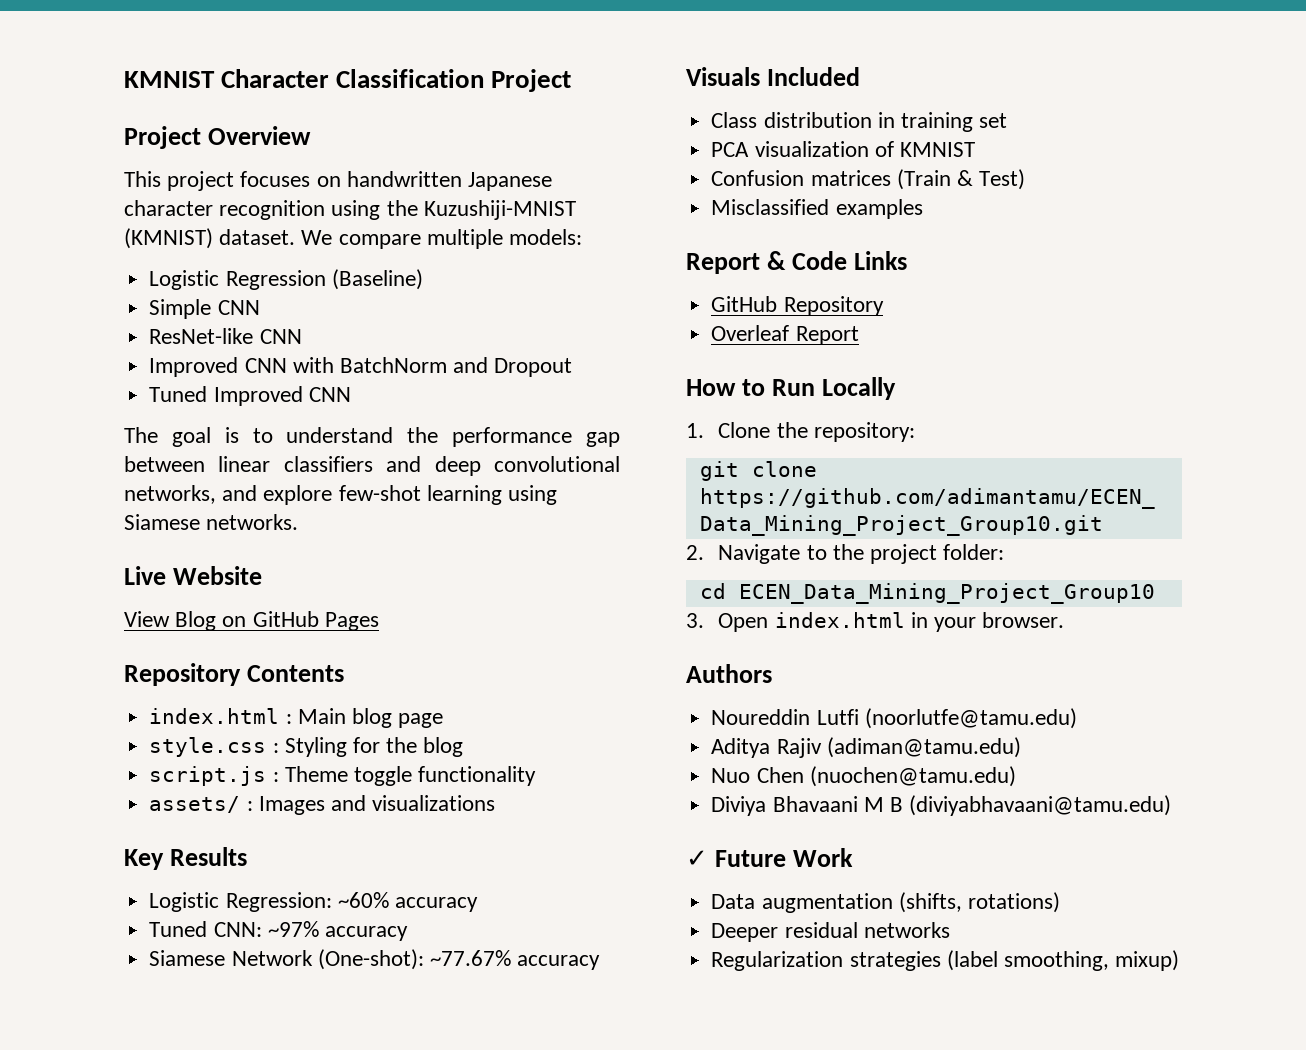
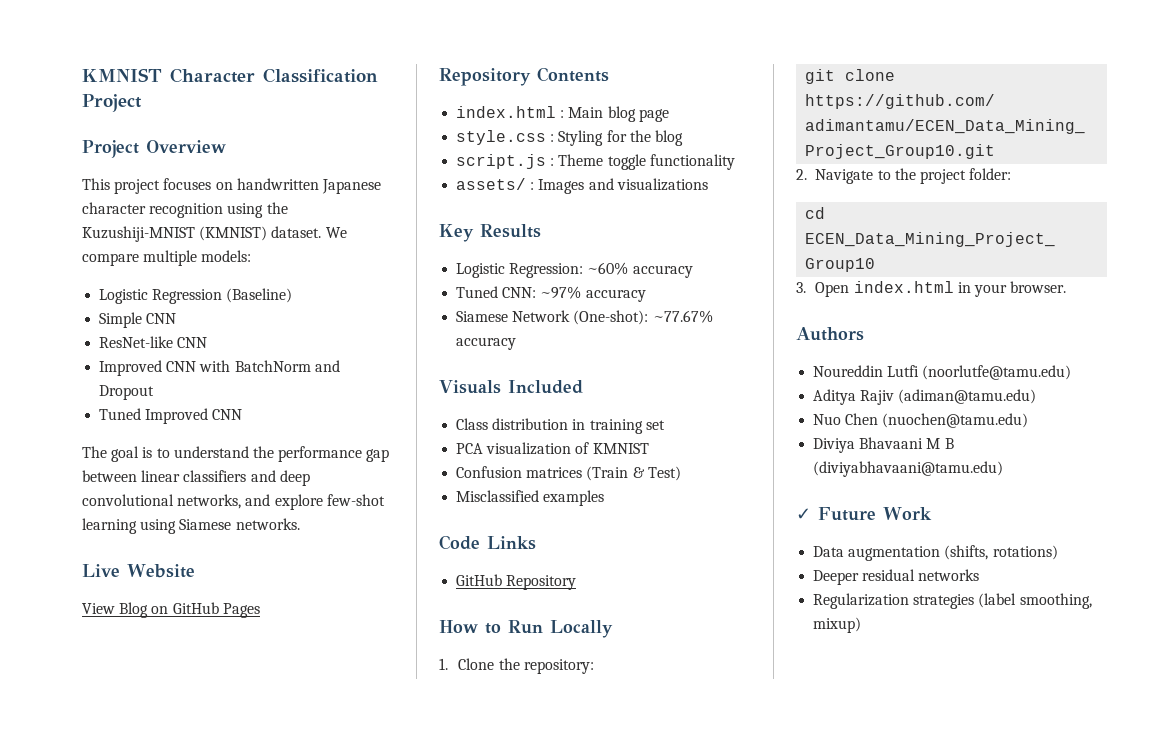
- Report & Code Links
+ Code Links
- Overleaf Report

